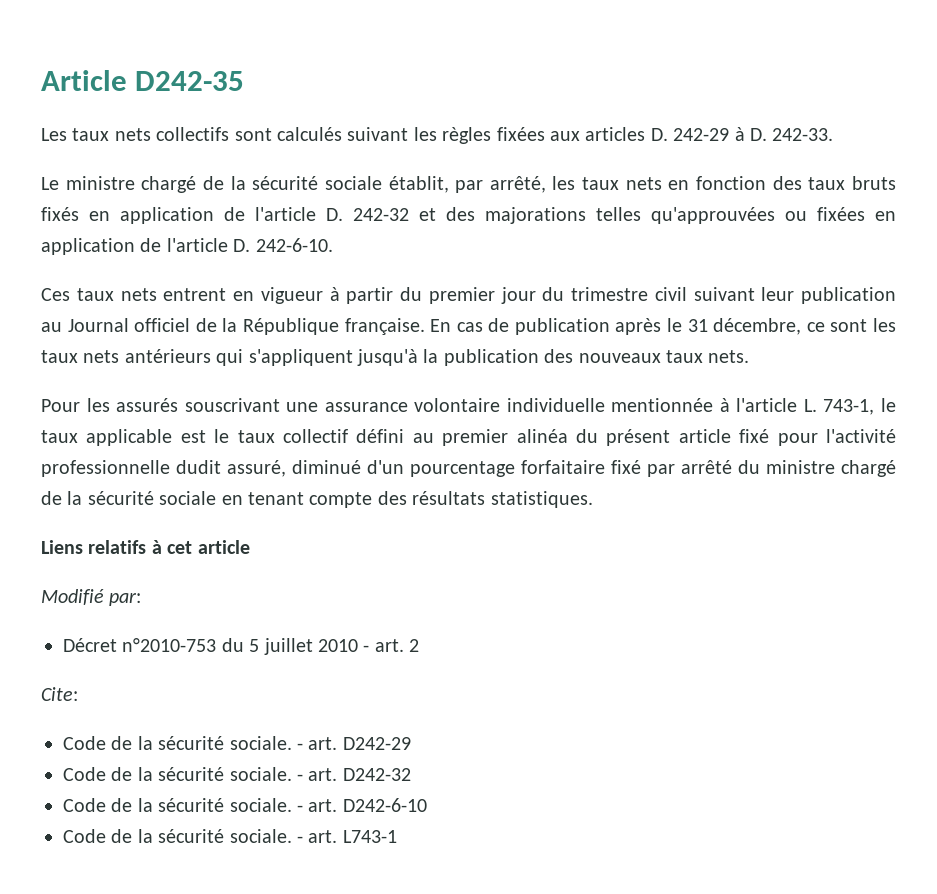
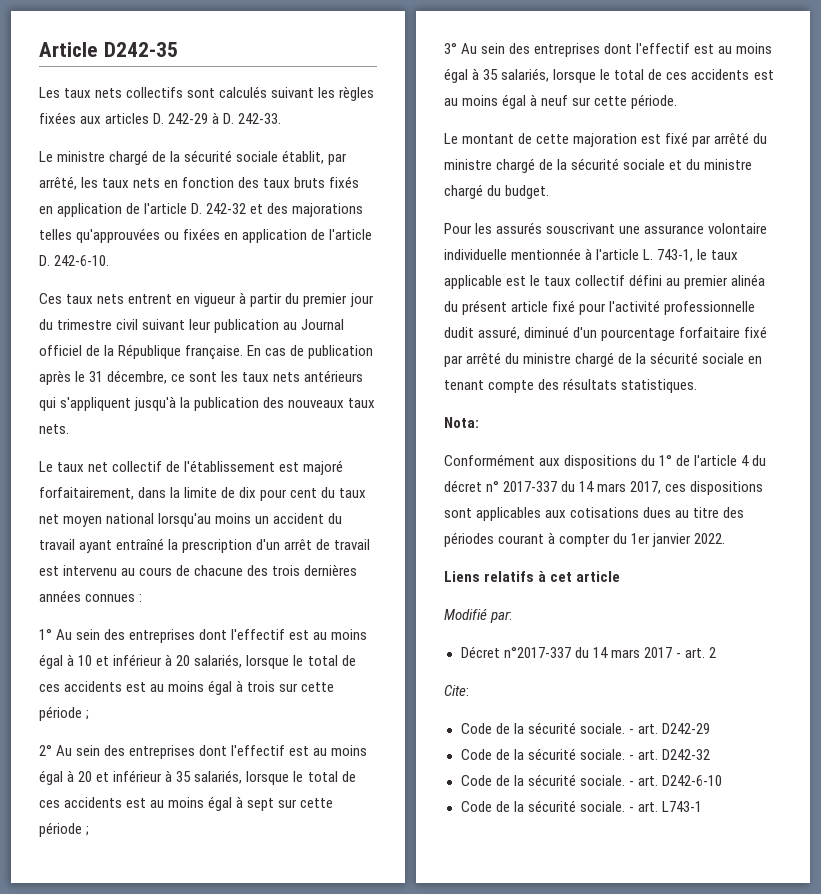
+ Le taux net collectif de l'établissement est majoré forfaitairement, dans la limite de dix pour cent du taux net moyen national lorsqu'au moins un accident du travail ayant entraîné la prescription d'un arrêt de travail est intervenu au cours de chacune des trois dernières années connues :
+ 1° Au sein des entreprises dont l'effectif est au moins égal à 10 et inférieur à 20 salariés, lorsque le total de ces accidents est au moins égal à trois sur cette période ;
+ 2° Au sein des entreprises dont l'effectif est au moins égal à 20 et inférieur à 35 salariés, lorsque le total de ces accidents est au moins égal à sept sur cette période ;
+ 3° Au sein des entreprises dont l'effectif est au moins égal à 35 salariés, lorsque le total de ces accidents est au moins égal à neuf sur cette période.
+ Le montant de cette majoration est fixé par arrêté du ministre chargé de la sécurité sociale et du ministre chargé du budget.
+ Nota:
+ Conformément aux dispositions du 1° de l'article 4 du décret n° 2017-337 du 14 mars 2017, ces dispositions sont applicables aux cotisations dues au titre des périodes courant à compter du 1er janvier 2022.
- Décret n°2010-753 du 5 juillet 2010 - art. 2
+ Décret n°2017-337 du 14 mars 2017 - art. 2

